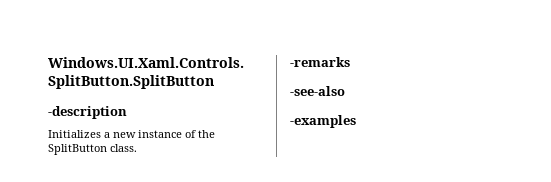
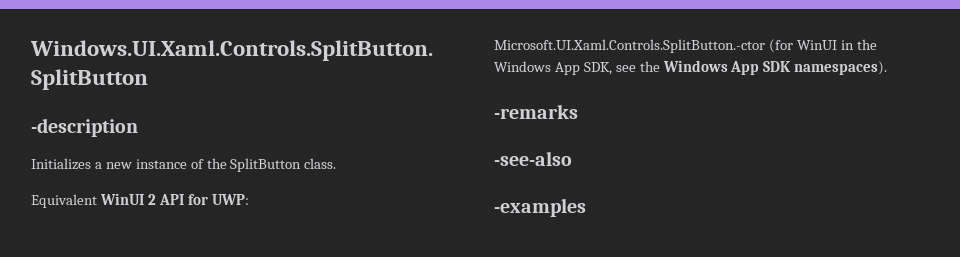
+ Equivalent WinUI 2 API for UWP: Microsoft.UI.Xaml.Controls.SplitButton.-ctor (for WinUI in the Windows App SDK, see the Windows App SDK namespaces).

